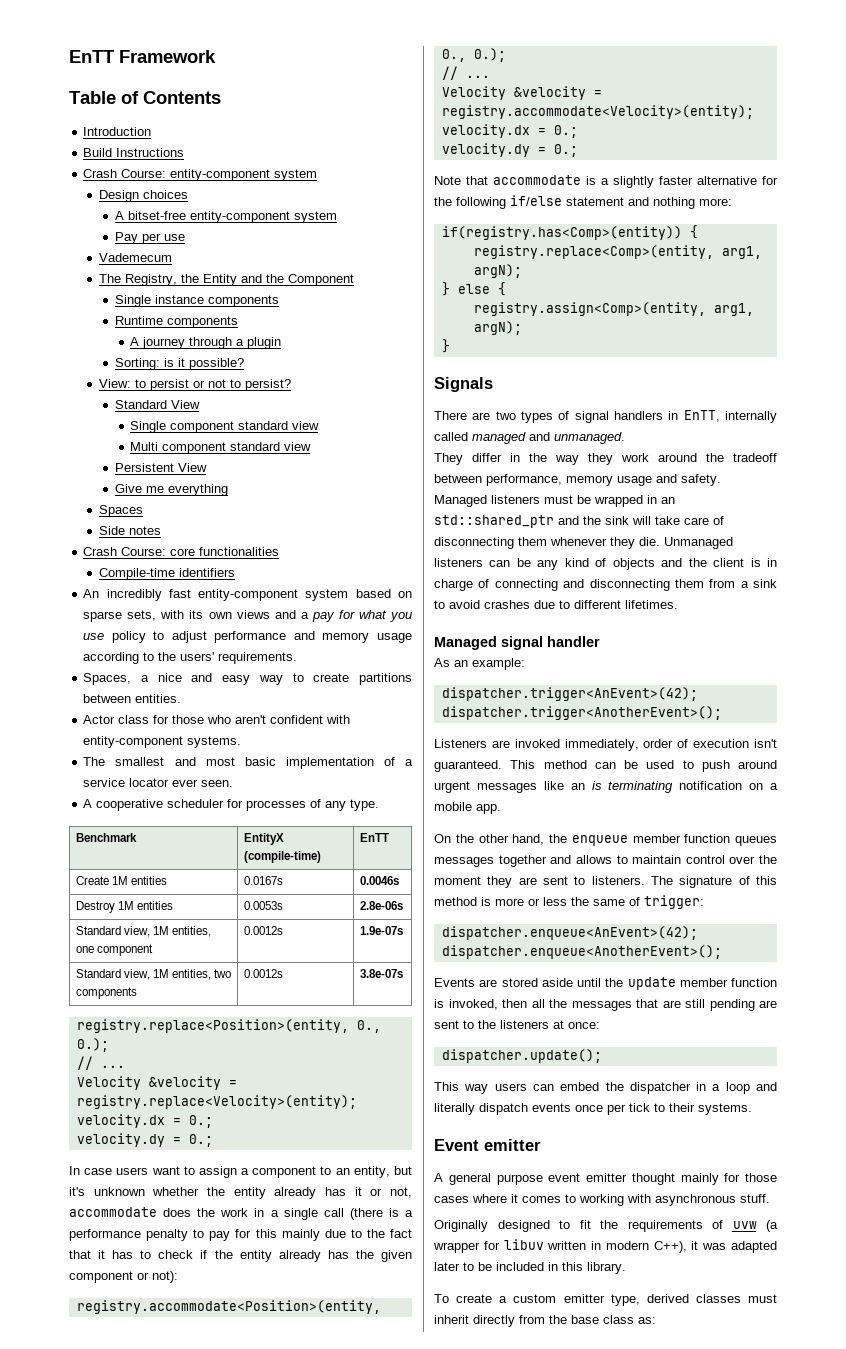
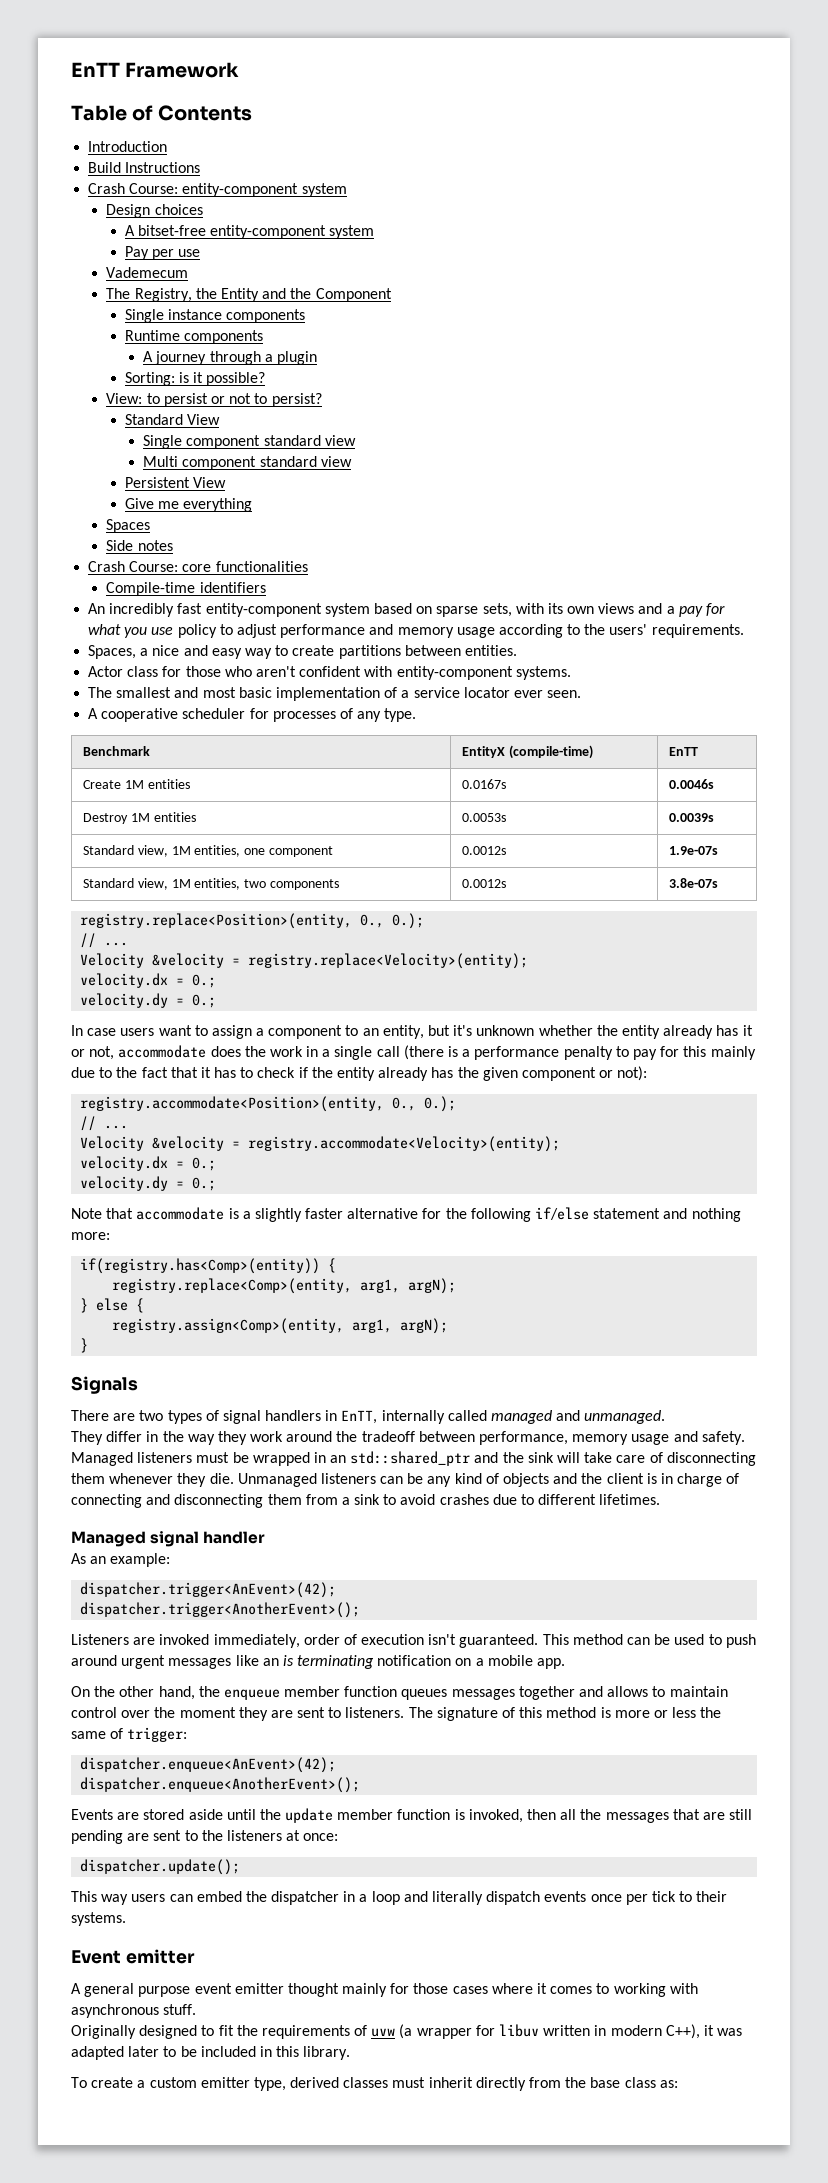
- Destroy 1M entities | 0.0053s | 2.8e-06s
+ Destroy 1M entities | 0.0053s | 0.0039s

